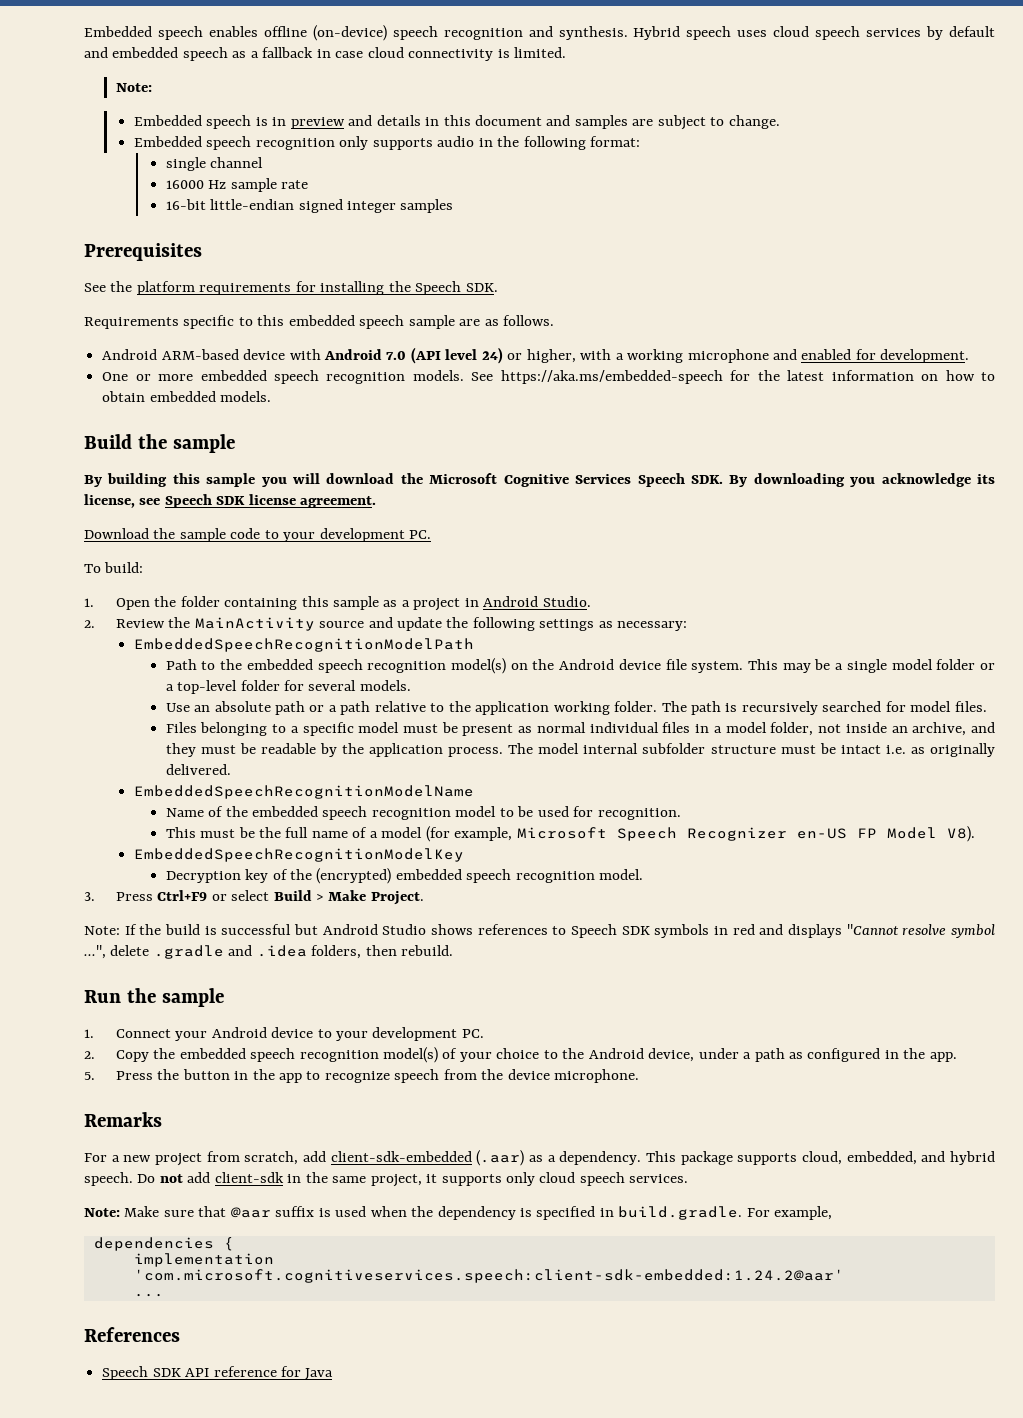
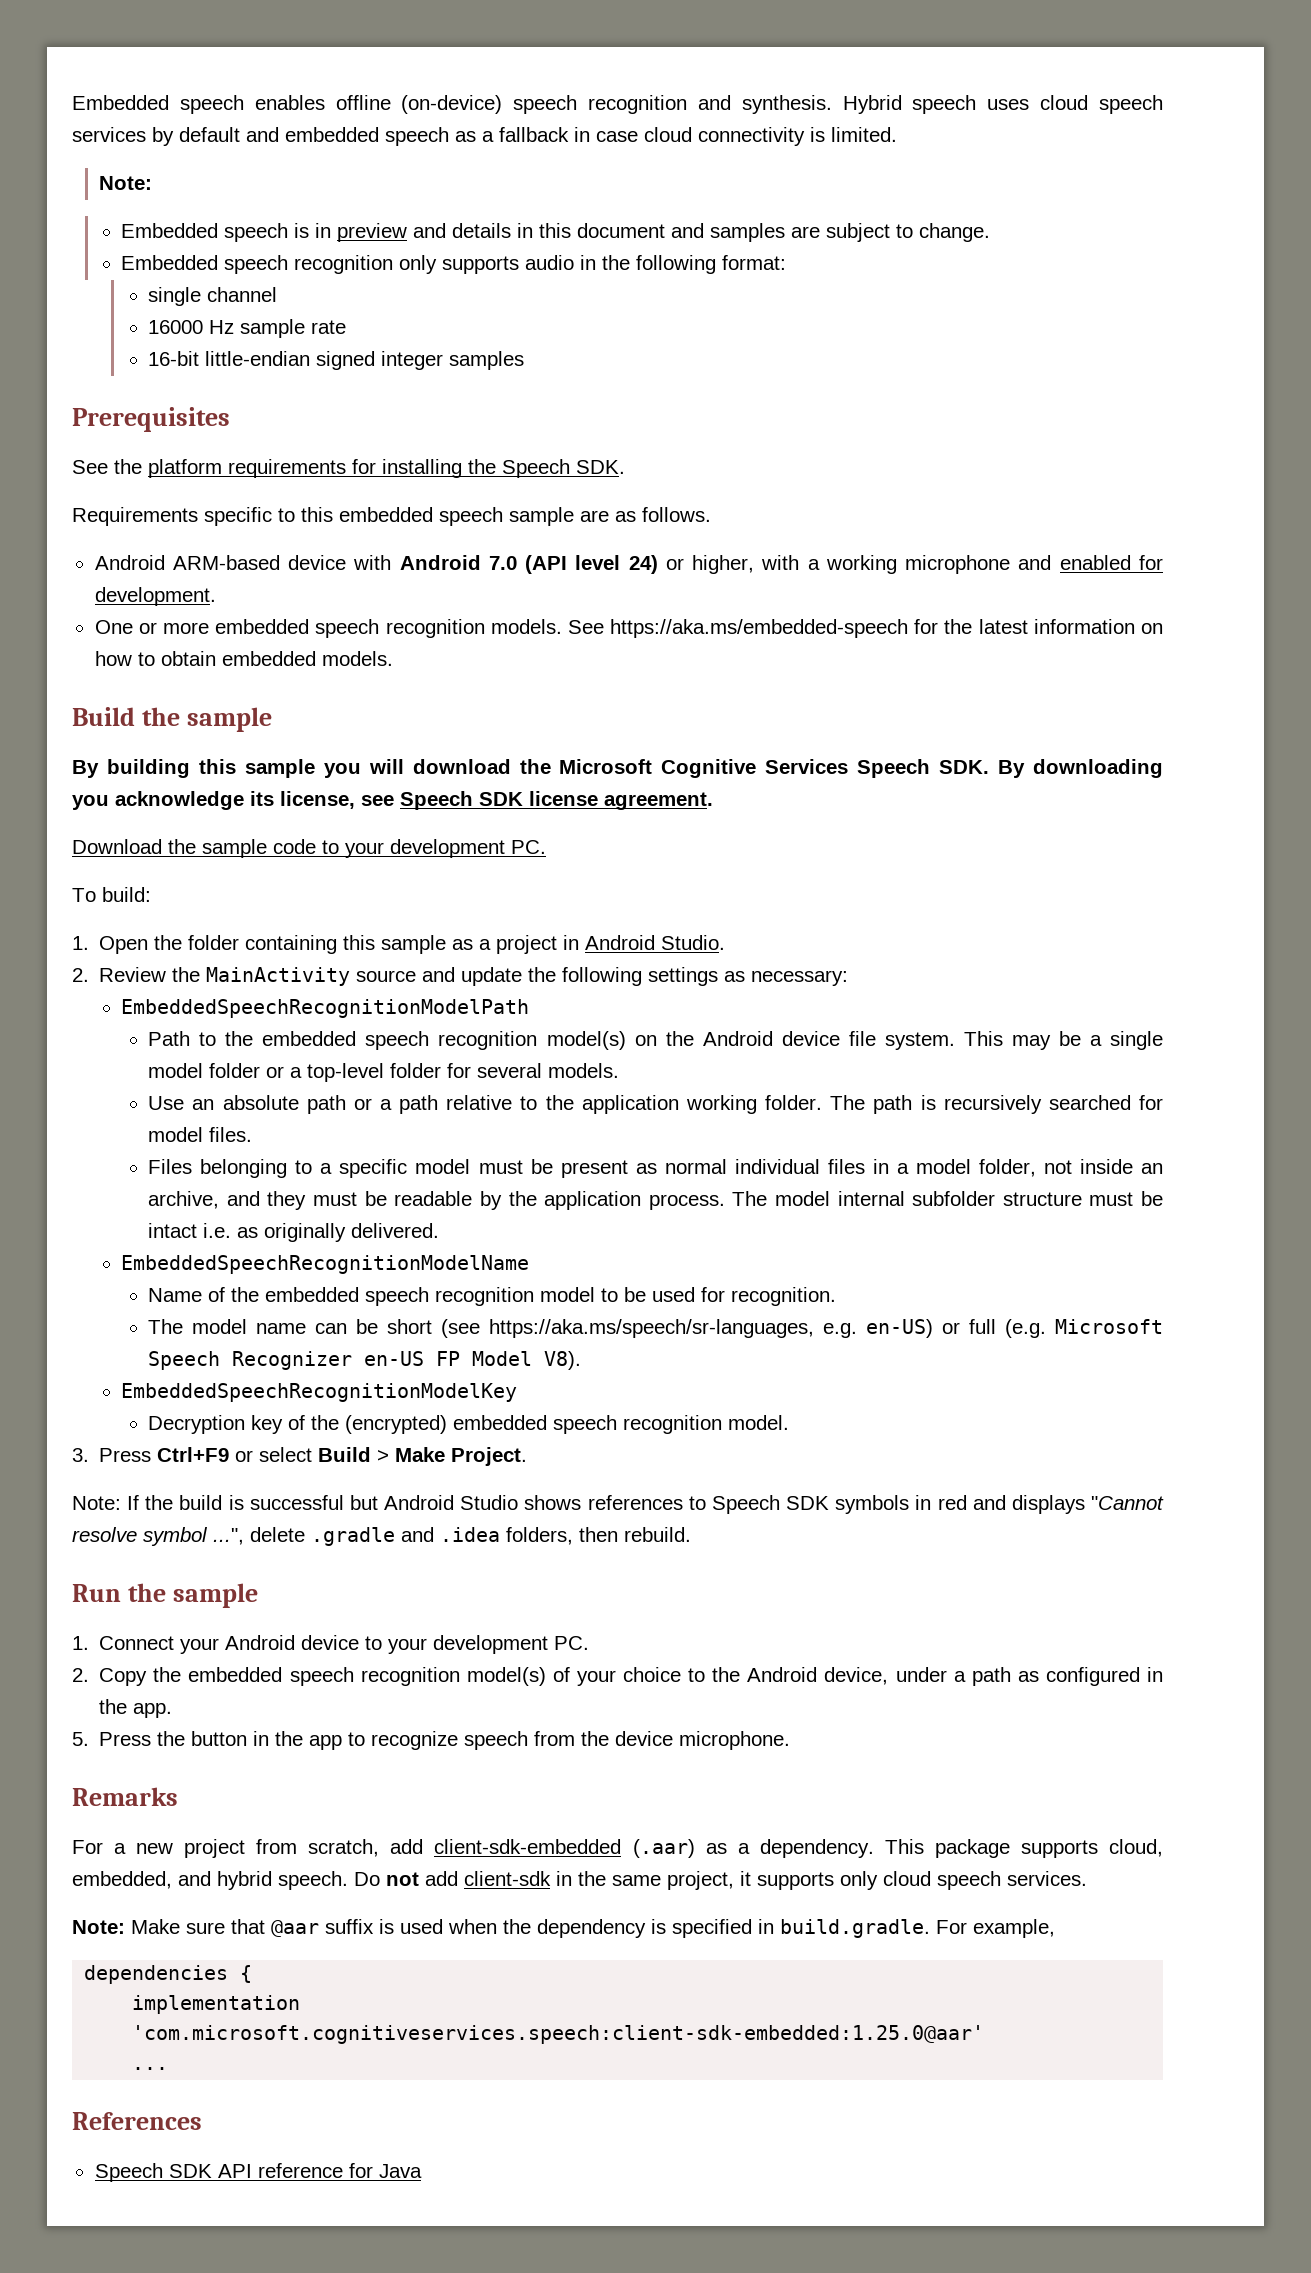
- This must be the full name of a model (for example, Microsoft Speech Recognizer en-US FP Model V8).
+ The model name can be short (see https://aka.ms/speech/sr-languages, e.g. en-US) or full (e.g. Microsoft Speech Recognizer en-US FP Model V8).
- implementation 'com.microsoft.cognitiveservices.speech:client-sdk-embedded:1.24.2@aar'
+ implementation 'com.microsoft.cognitiveservices.speech:client-sdk-embedded:1.25.0@aar'

